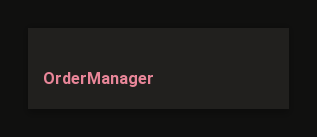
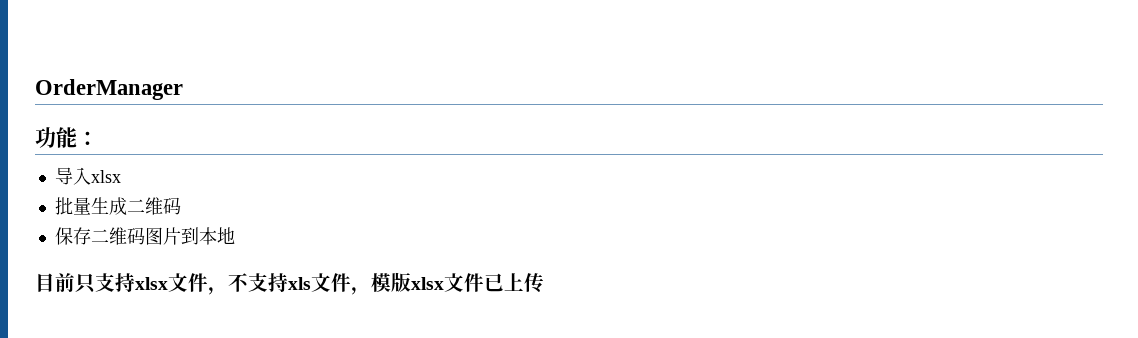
+ 功能：
+ 导入xlsx
+ 批量生成二维码
+ 保存二维码图片到本地
+ 目前只支持xlsx文件，不支持xls文件，模版xlsx文件已上传

